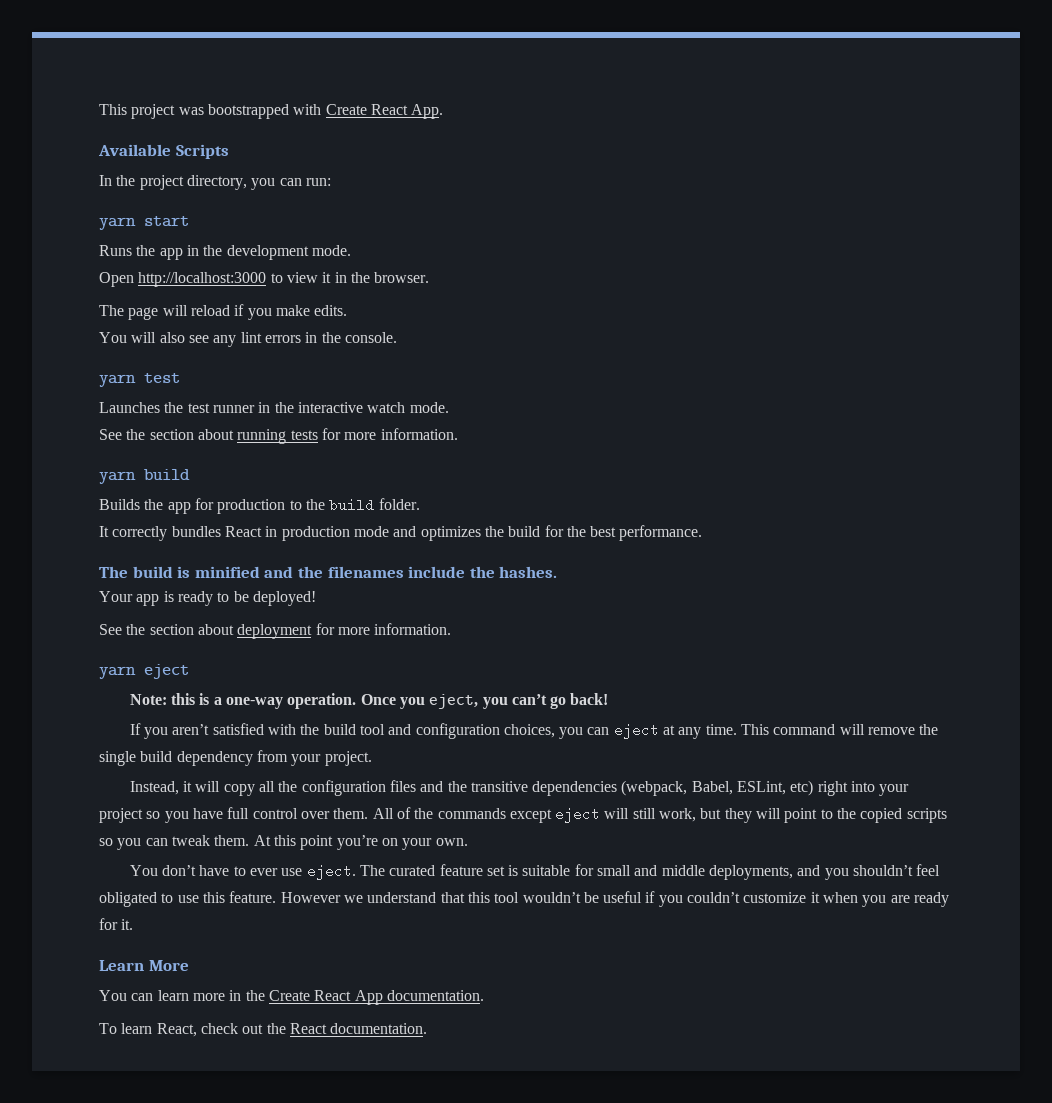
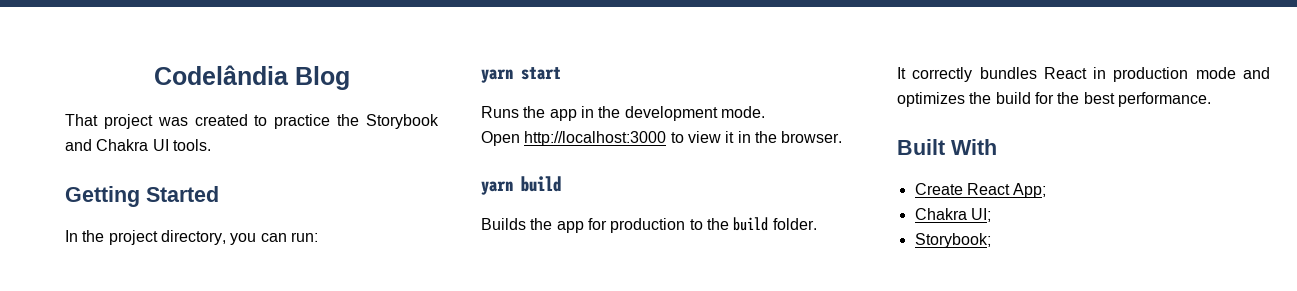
- This project was bootstrapped with Create React App.
- Available Scripts
+ Codelândia Blog
+ That project was created to practice the Storybook and Chakra UI tools.
+ Getting Started
- The page will reload if you make edits.
- You will also see any lint errors in the console.
- yarn test
- Launches the test runner in the interactive watch mode.
- See the section about running tests for more information.
- The build is minified and the filenames include the hashes.
- Your app is ready to be deployed!
- See the section about deployment for more information.
- yarn eject
- Note: this is a one-way operation. Once you eject, you can’t go back!
- If you aren’t satisfied with the build tool and configuration choices, you can eject at any time. This command will remove the single build dependency from your project.
- Instead, it will copy all the configuration files and the transitive dependencies (webpack, Babel, ESLint, etc) right into your project so you have full control over them. All of the commands except eject will still work, but they will point to the copied scripts so you can tweak them. At this point you’re on your own.
- You don’t have to ever use eject. The curated feature set is suitable for small and middle deployments, and you shouldn’t feel obligated to use this feature. However we understand that this tool wouldn’t be useful if you couldn’t customize it when you are ready for it.
- Learn More
- You can learn more in the Create React App documentation.
- To learn React, check out the React documentation.
+ Built With
+ Create React App;
+ Chakra UI;
+ Storybook;

